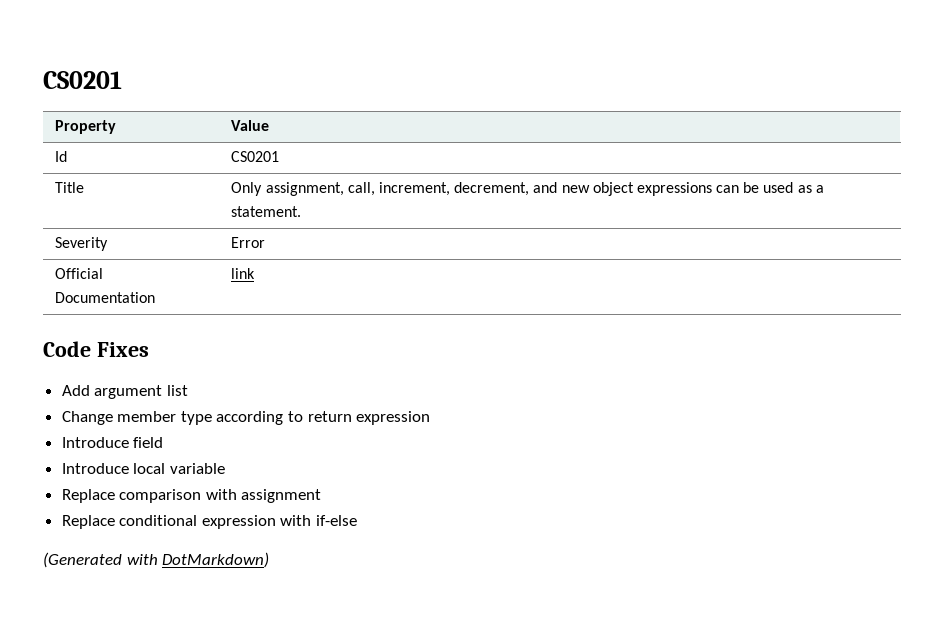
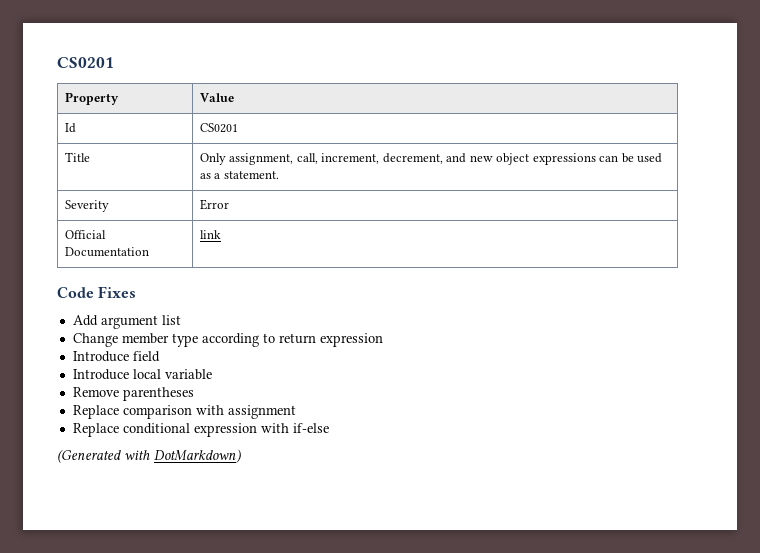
+ Remove parentheses

